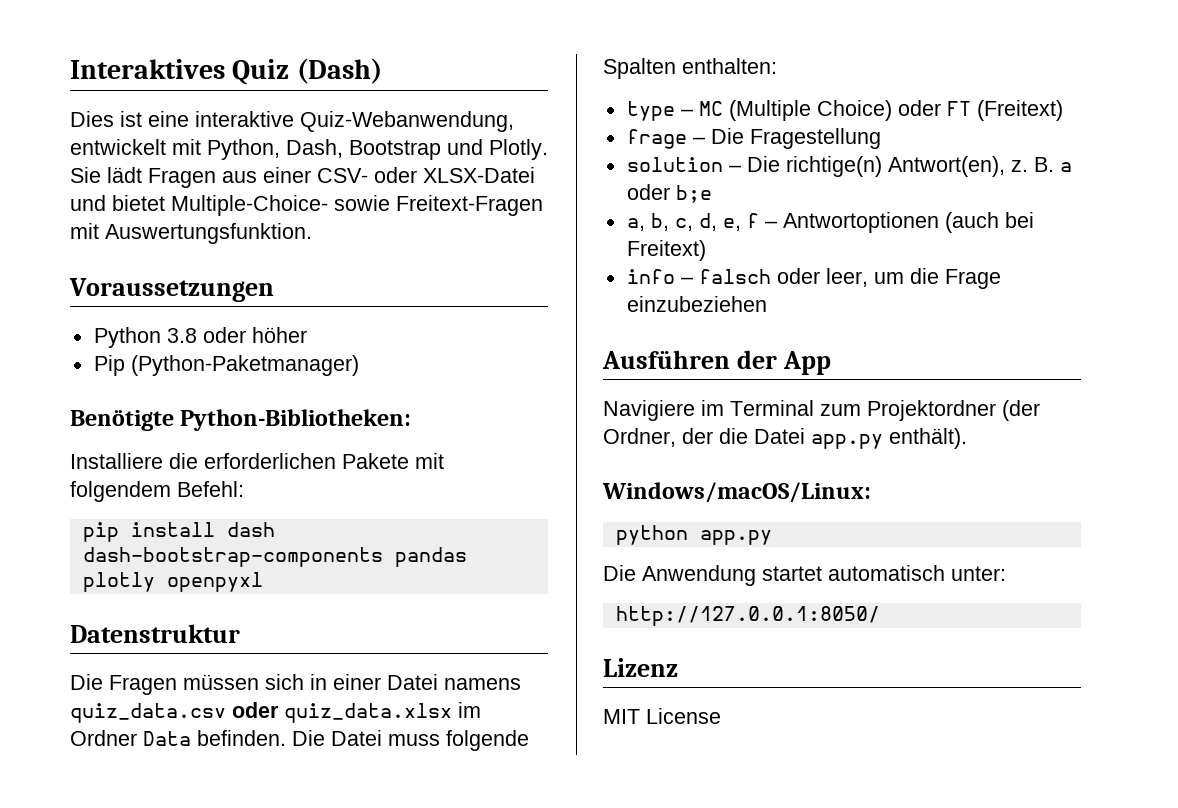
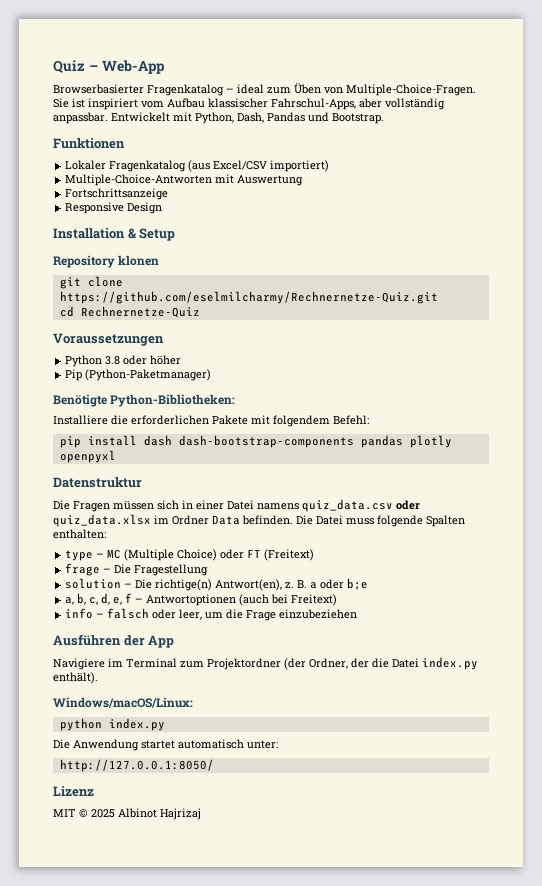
- Interaktives Quiz (Dash)
- Dies ist eine interaktive Quiz-Webanwendung, entwickelt mit Python, Dash, Bootstrap und Plotly. Sie lädt Fragen aus einer CSV- oder XLSX-Datei und bietet Multiple-Choice- sowie Freitext-Fragen mit Auswertungsfunktion.
+ Quiz – Web-App
+ Browserbasierter Fragenkatalog – ideal zum Üben von Multiple-Choice-Fragen. Sie ist inspiriert vom Aufbau klassischer Fahrschul-Apps, aber vollständig anpassbar. Entwickelt mit Python, Dash, Pandas und Bootstrap.
+ Funktionen
+ Lokaler Fragenkatalog (aus Excel/CSV importiert)
+ Multiple-Choice-Antworten mit Auswertung
+ Fortschrittsanzeige
+ Responsive Design
+ Installation & Setup
+ Repository klonen
+ git clone https://github.com/eselmilcharmy/Rechnernetze-Quiz.git
+ cd Rechnernetze-Quiz
- Navigiere im Terminal zum Projektordner (der Ordner, der die Datei app.py enthält).
+ Navigiere im Terminal zum Projektordner (der Ordner, der die Datei index.py enthält).
- python app.py
+ python index.py
- MIT License
+ MIT © 2025 Albinot Hajrizaj

